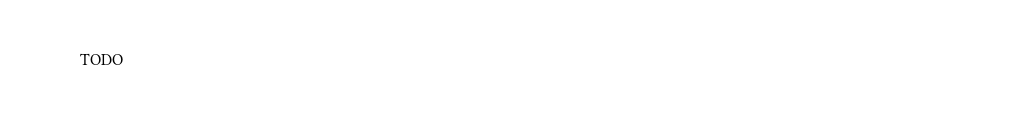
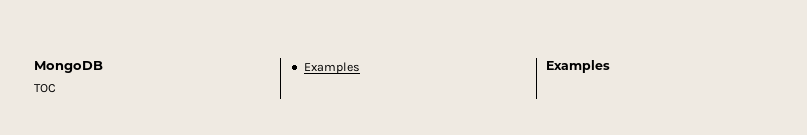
- TODO
+ MongoDB
+ TOC
+ Examples
+ Examples

